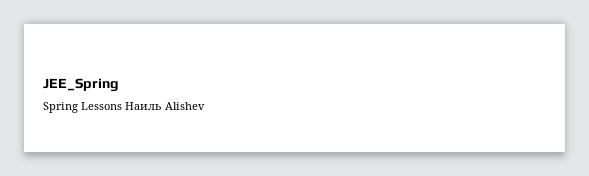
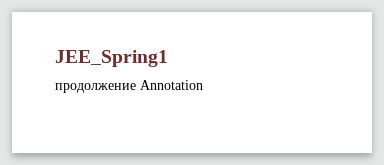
- JEE_Spring
- Spring Lessons Наиль Alishev
+ JEE_Spring1
+ продолжение Annotation

